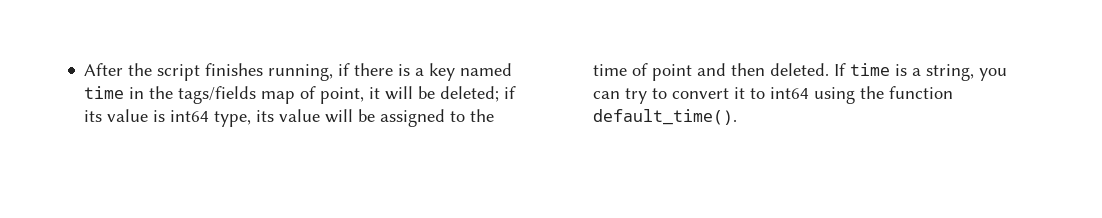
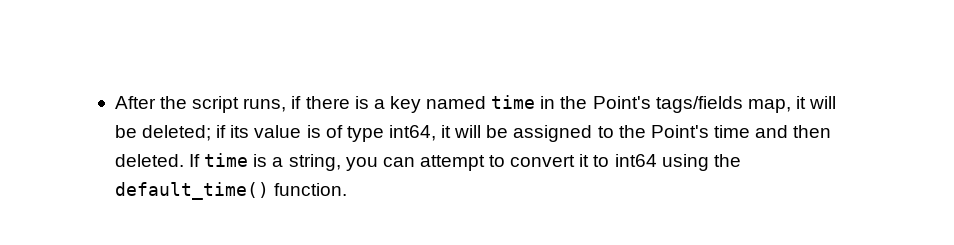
- After the script finishes running, if there is a key named time in the tags/fields map of point, it will be deleted; if its value is int64 type, its value will be assigned to the time of point and then deleted.
+ After the script runs, if there is a key named time in the Point's tags/fields map, it will be deleted; if its value is of type int64, it will be assigned to the Point's time and then deleted.
- If time is a string, you can try to convert it to int64 using the function default_time().
+ If time is a string, you can attempt to convert it to int64 using the default_time() function.

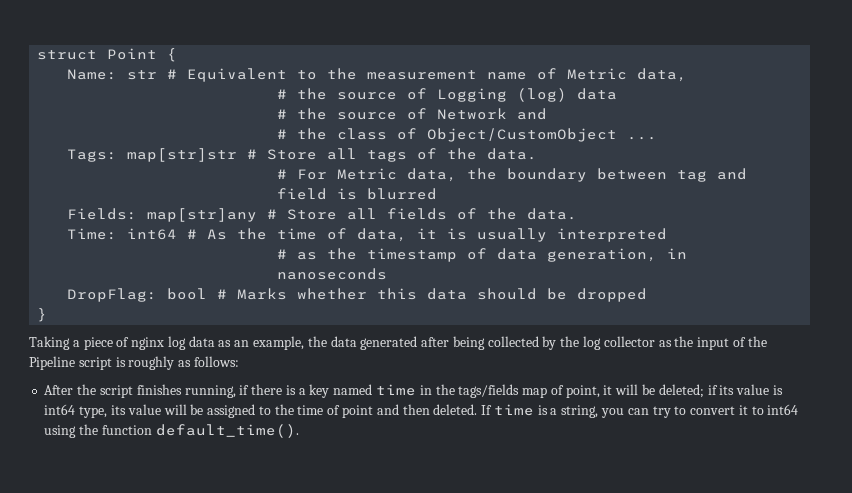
+ struct Point {
+ Name: str # Equivalent to the measurement name of Metric data,
+ # the source of Logging (log) data
+ # the source of Network and
+ # the class of Object/CustomObject ...
+ Tags: map[str]str # Store all tags of the data.
+ # For Metric data, the boundary between tag and field is blurred
+ Fields: map[str]any # Store all fields of the data.
+ Time: int64 # As the time of data, it is usually interpreted
+ # as the timestamp of data generation, in nanoseconds
+ DropFlag: bool # Marks whether this data should be dropped
+ }
+ Taking a piece of nginx log data as an example, the data generated after being collected by the log collector as the input of the Pipeline script is roughly as follows:
- After the script runs, if there is a key named time in the Point's tags/fields map, it will be deleted; if its value is of type int64, it will be assigned to the Point's time and then deleted.
+ After the script finishes running, if there is a key named time in the tags/fields map of point, it will be deleted; if its value is int64 type, its value will be assigned to the time of point and then deleted.
- If time is a string, you can attempt to convert it to int64 using the default_time() function.
+ If time is a string, you can try to convert it to int64 using the function default_time().

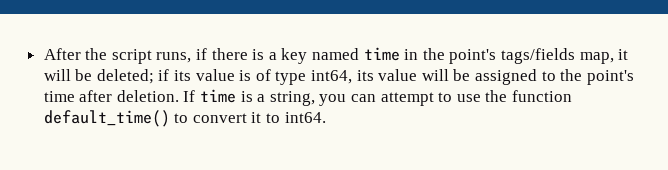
- struct Point {
- Name: str # Equivalent to the measurement name of Metric data,
- # the source of Logging (log) data
- # the source of Network and
- # the class of Object/CustomObject ...
- Tags: map[str]str # Store all tags of the data.
- # For Metric data, the boundary between tag and field is blurred
- Fields: map[str]any # Store all fields of the data.
- Time: int64 # As the time of data, it is usually interpreted
- # as the timestamp of data generation, in nanoseconds
- DropFlag: bool # Marks whether this data should be dropped
- }
- Taking a piece of nginx log data as an example, the data generated after being collected by the log collector as the input of the Pipeline script is roughly as follows:
- After the script finishes running, if there is a key named time in the tags/fields map of point, it will be deleted; if its value is int64 type, its value will be assigned to the time of point and then deleted.
+ After the script runs, if there is a key named time in the point's tags/fields map, it will be deleted; if its value is of type int64, its value will be assigned to the point's time after deletion.
- If time is a string, you can try to convert it to int64 using the function default_time().
+ If time is a string, you can attempt to use the function default_time() to convert it to int64.

